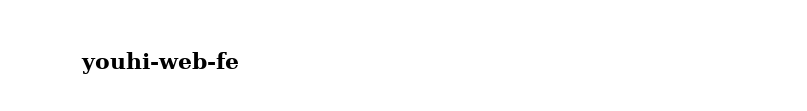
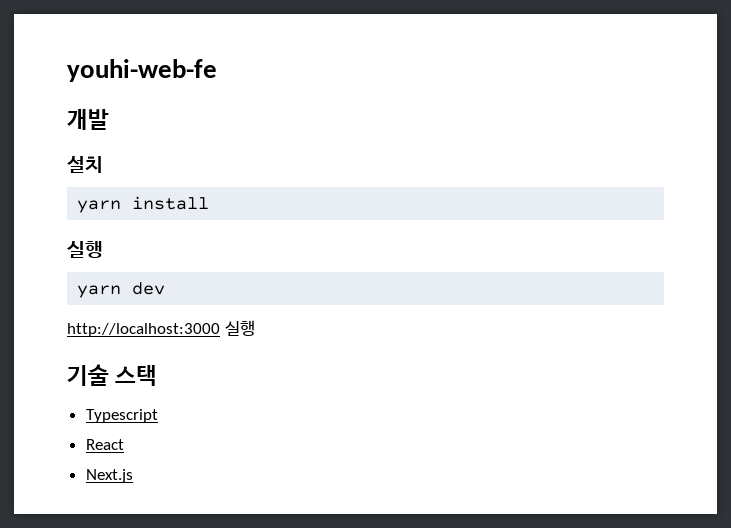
+ 개발
+ 설치
+ yarn install
+ 실행
+ yarn dev
+ http://localhost:3000 실행
+ 기술 스택
+ Typescript
+ React
+ Next.js

